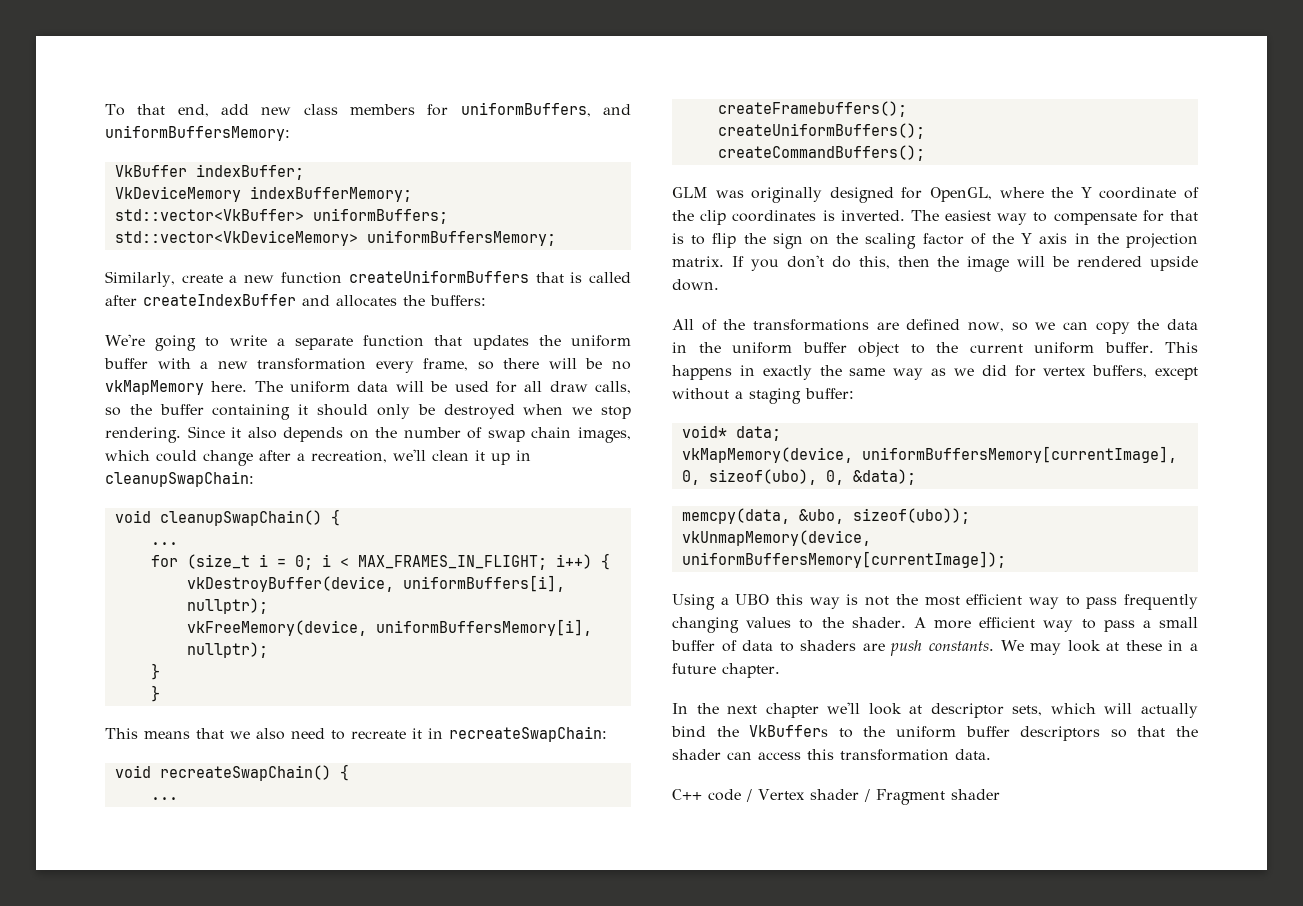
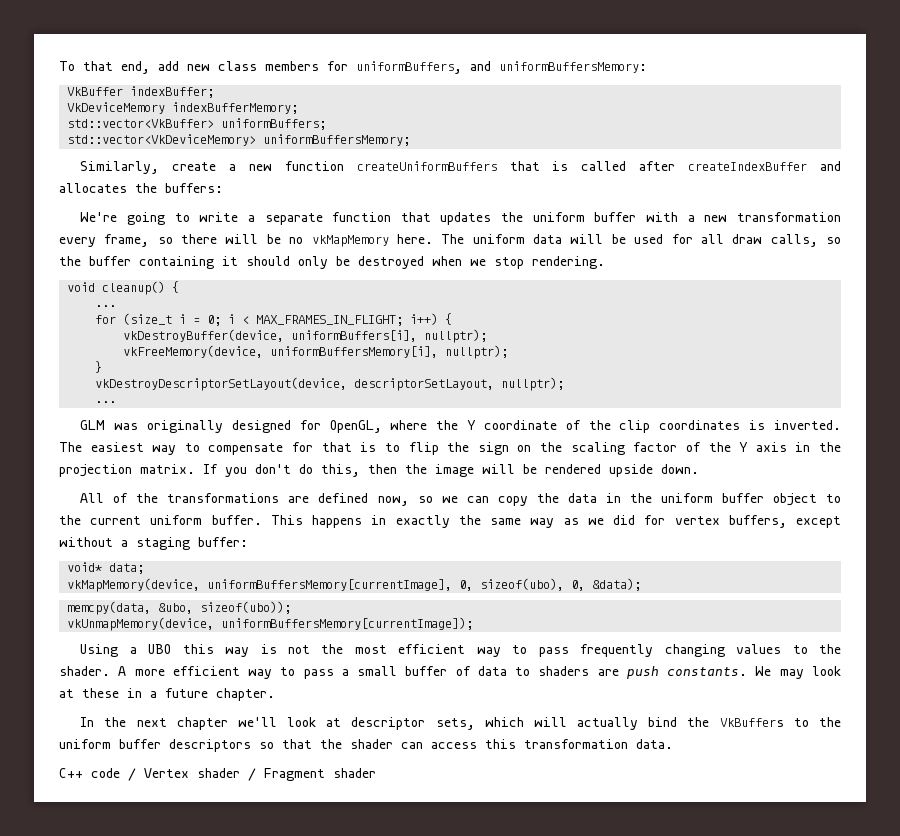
- The uniform data will be used for all draw calls, so the buffer containing it should only be destroyed when we stop rendering. Since it also depends on the number of swap chain images, which could change after a recreation, we'll clean it up in cleanupSwapChain:
- void cleanupSwapChain() {
+ The uniform data will be used for all draw calls, so the buffer containing it should only be destroyed when we stop rendering.
+ void cleanup() {
  vkFreeMemory(device, uniformBuffersMemory[i], nullptr);
  }
- }
- This means that we also need to recreate it in recreateSwapChain:
- void recreateSwapChain() {
+ vkDestroyDescriptorSetLayout(device, descriptorSetLayout, nullptr);
  ...
- createFramebuffers();
- createUniformBuffers();
- createCommandBuffers();

